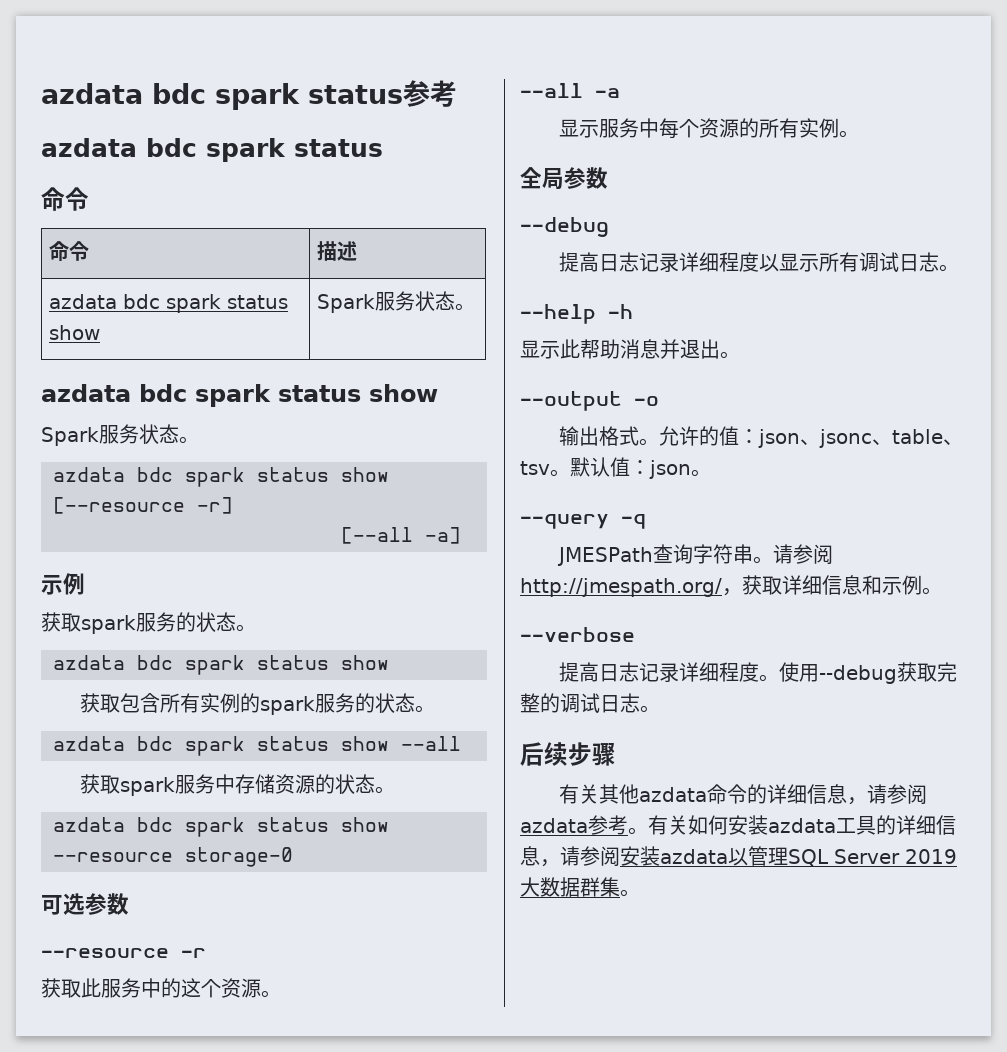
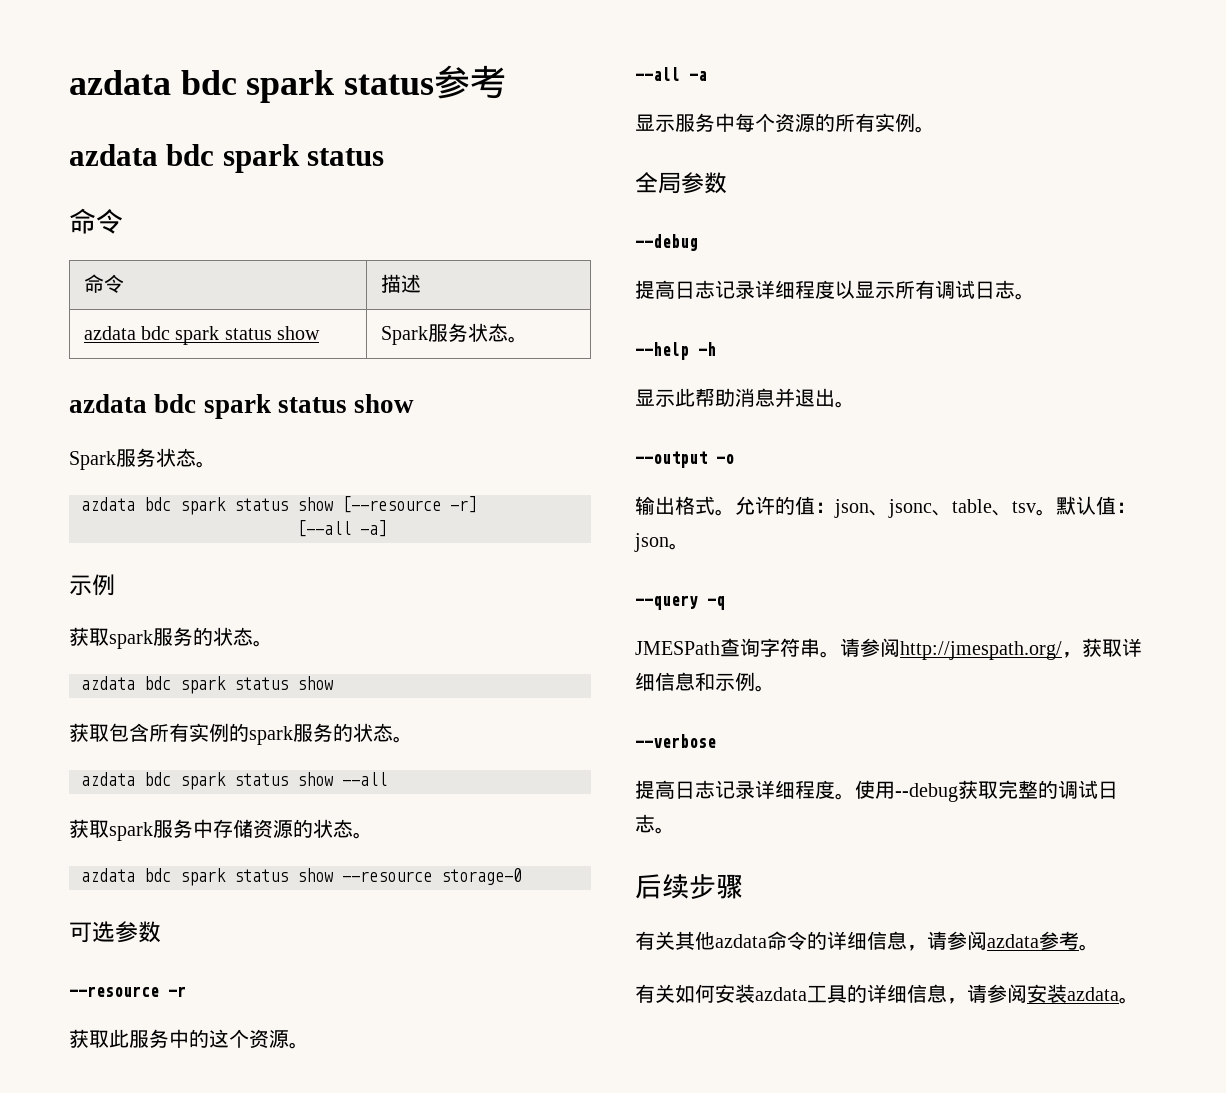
- 有关其他azdata命令的详细信息，请参阅azdata参考。有关如何安装azdata工具的详细信息，请参阅安装azdata以管理SQL Server 2019大数据群集。
+ 有关其他azdata命令的详细信息，请参阅azdata参考。
+ 有关如何安装azdata工具的详细信息，请参阅安装azdata。

